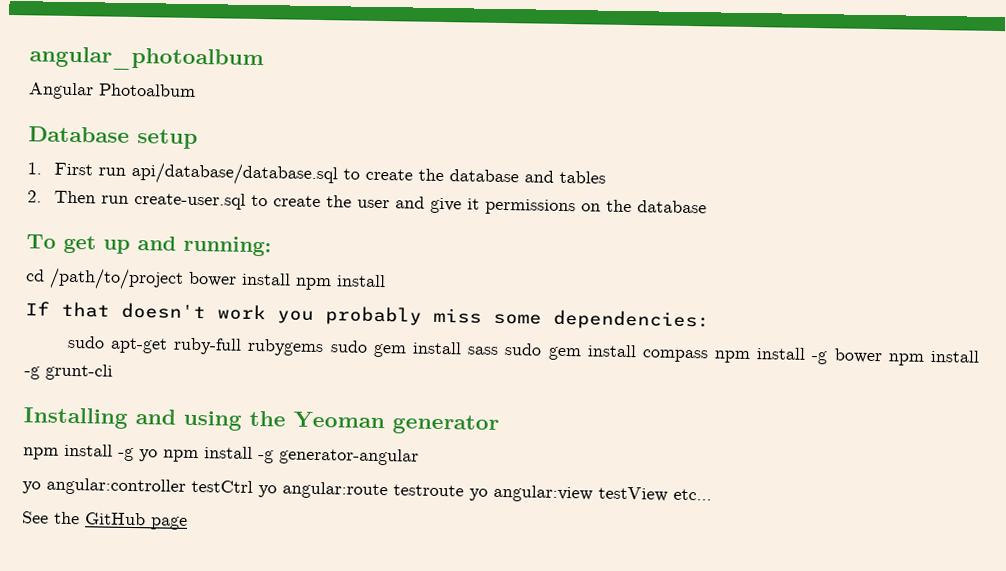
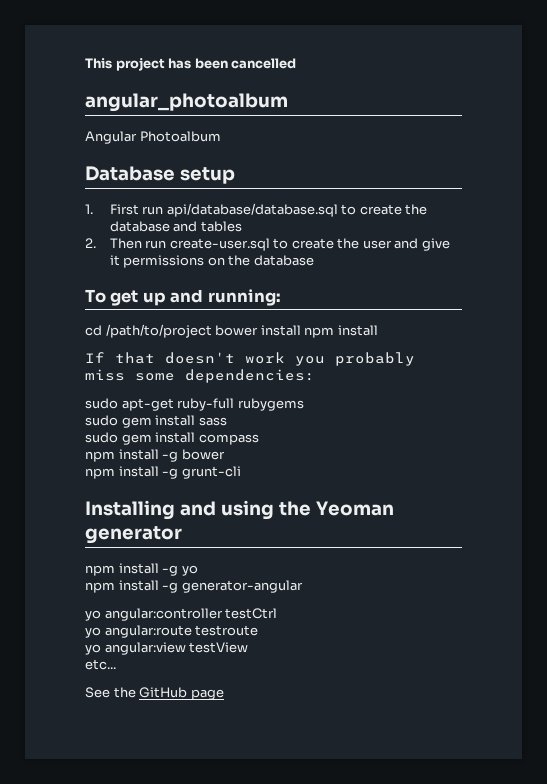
+ This project has been cancelled
- sudo apt-get ruby-full rubygems sudo gem install sass sudo gem install compass npm install -g bower npm install -g grunt-cli
+ sudo apt-get ruby-full rubygems
+ sudo gem install sass
+ sudo gem install compass
+ npm install -g bower
+ npm install -g grunt-cli
- npm install -g yo npm install -g generator-angular
+ npm install -g yo
+ npm install -g generator-angular
- yo angular:controller testCtrl yo angular:route testroute yo angular:view testView etc...
+ yo angular:controller testCtrl
+ yo angular:route testroute
+ yo angular:view testView
+ etc...

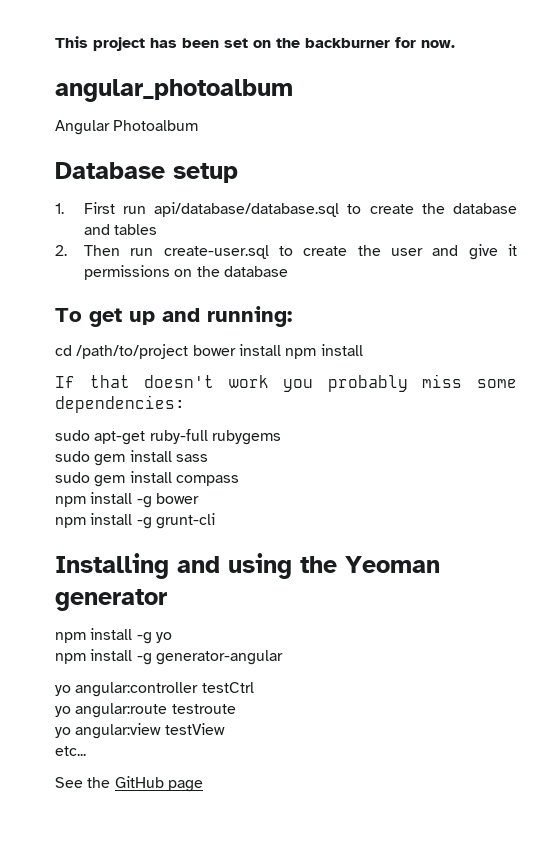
- This project has been cancelled
+ This project has been set on the backburner for now.

